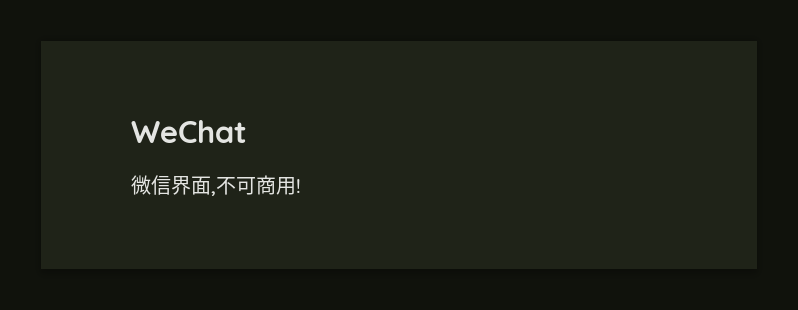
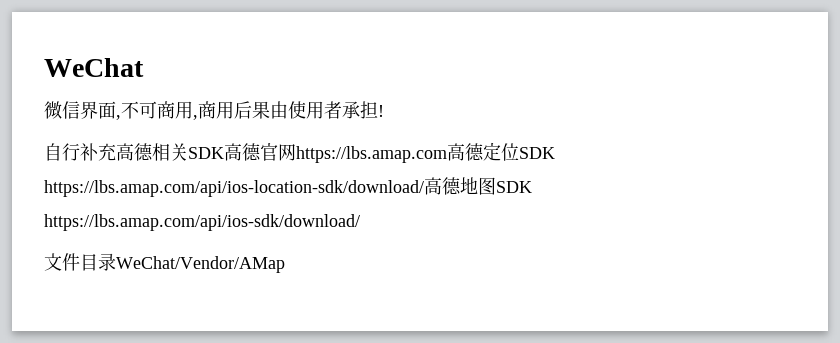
- 微信界面,不可商用!
+ 微信界面,不可商用,商用后果由使用者承担!
+ 自行补充高德相关SDK高德官网https://lbs.amap.com高德定位SDK https://lbs.amap.com/api/ios-location-sdk/download/高德地图SDK https://lbs.amap.com/api/ios-sdk/download/
+ 文件目录WeChat/Vendor/AMap

